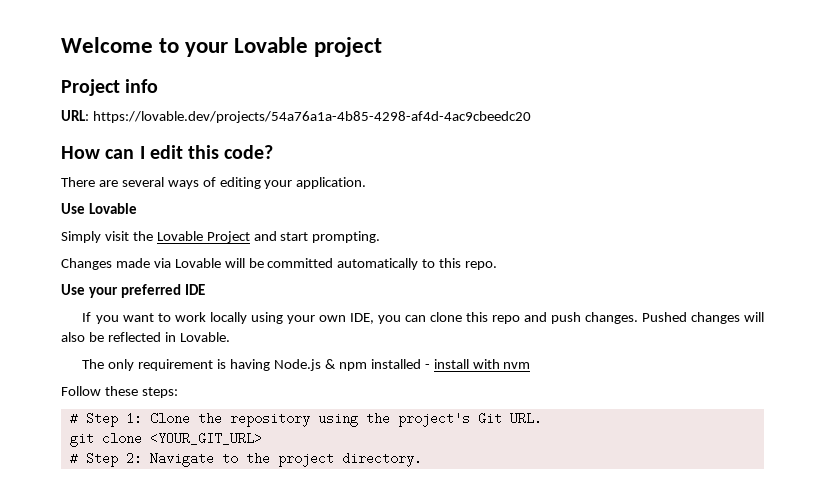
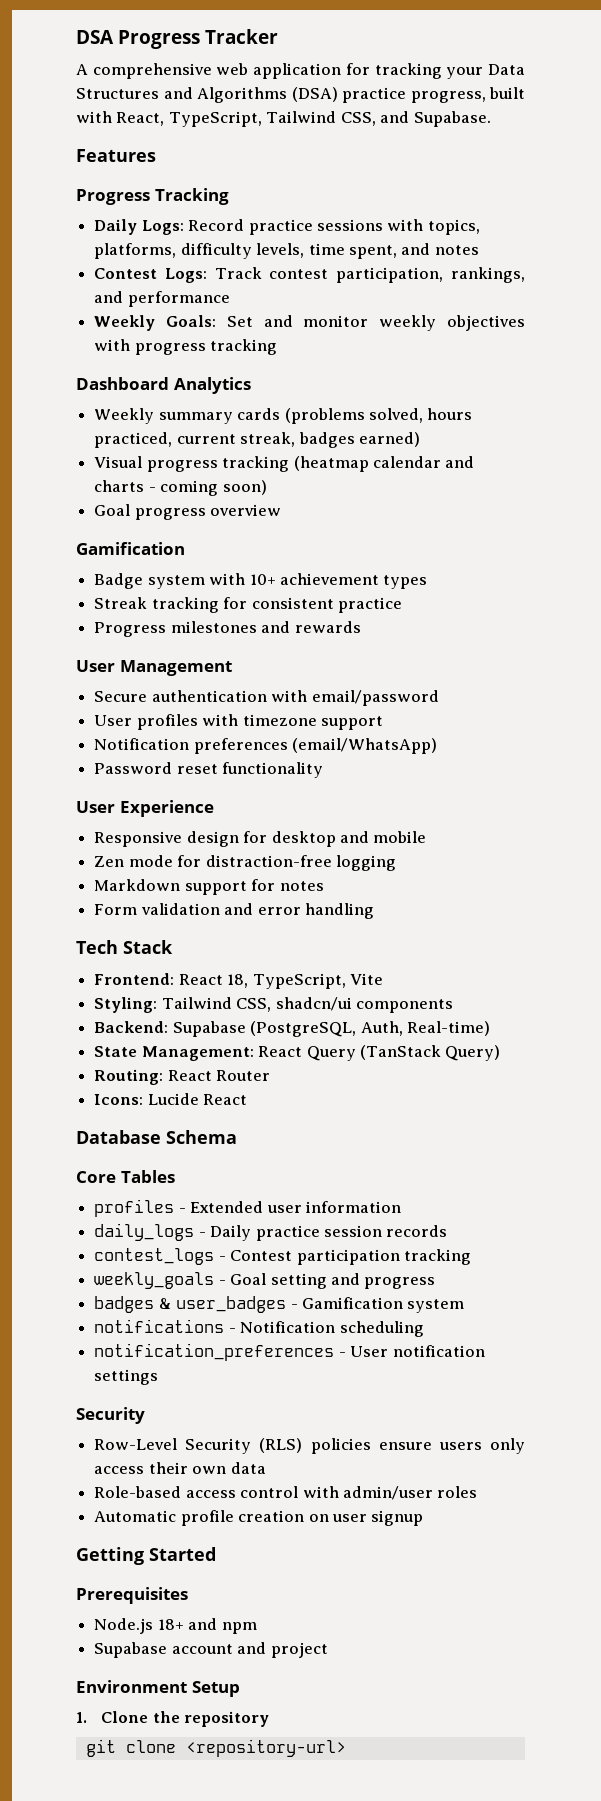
- Welcome to your Lovable project
- Project info
- URL: https://lovable.dev/projects/54a76a1a-4b85-4298-af4d-4ac9cbeedc20
- How can I edit this code?
- There are several ways of editing your application.
- Use Lovable
- Simply visit the Lovable Project and start prompting.
- Changes made via Lovable will be committed automatically to this repo.
- Use your preferred IDE
- If you want to work locally using your own IDE, you can clone this repo and push changes. Pushed changes will also be reflected in Lovable.
- The only requirement is having Node.js & npm installed - install with nvm
- Follow these steps:
- # Step 1: Clone the repository using the project's Git URL.
- git clone <YOUR_GIT_URL>
- # Step 2: Navigate to the project directory.
+ DSA Progress Tracker
+ A comprehensive web application for tracking your Data Structures and Algorithms (DSA) practice progress, built with React, TypeScript, Tailwind CSS, and Supabase.
+ Features
+ Progress Tracking
+ Daily Logs: Record practice sessions with topics, platforms, difficulty levels, time spent, and notes
+ Contest Logs: Track contest participation, rankings, and performance
+ Weekly Goals: Set and monitor weekly objectives with progress tracking
+ Dashboard Analytics
+ Weekly summary cards (problems solved, hours practiced, current streak, badges earned)
+ Visual progress tracking (heatmap calendar and charts - coming soon)
+ Goal progress overview
+ Gamification
+ Badge system with 10+ achievement types
+ Streak tracking for consistent practice
+ Progress milestones and rewards
+ User Management
+ Secure authentication with email/password
+ User profiles with timezone support
+ Notification preferences (email/WhatsApp)
+ Password reset functionality
+ User Experience
+ Responsive design for desktop and mobile
+ Zen mode for distraction-free logging
+ Markdown support for notes
+ Form validation and error handling
+ Tech Stack
+ Frontend: React 18, TypeScript, Vite
+ Styling: Tailwind CSS, shadcn/ui components
+ Backend: Supabase (PostgreSQL, Auth, Real-time)
+ State Management: React Query (TanStack Query)
+ Routing: React Router
+ Icons: Lucide React
+ Database Schema
+ Core Tables
+ profiles - Extended user information
+ daily_logs - Daily practice session records
+ contest_logs - Contest participation tracking
+ weekly_goals - Goal setting and progress
+ badges & user_badges - Gamification system
+ notifications - Notification scheduling
+ notification_preferences - User notification settings
+ Security
+ Row-Level Security (RLS) policies ensure users only access their own data
+ Role-based access control with admin/user roles
+ Automatic profile creation on user signup
+ Getting Started
+ Prerequisites
+ Node.js 18+ and npm
+ Supabase account and project
+ Environment Setup
+ 1. Clone the repository
+ git clone <repository-url>

